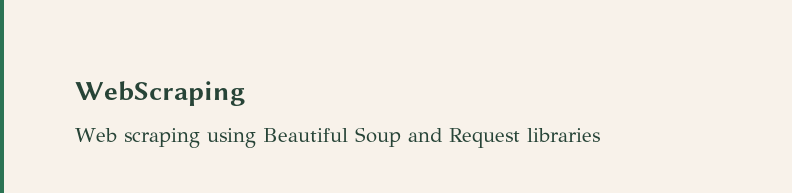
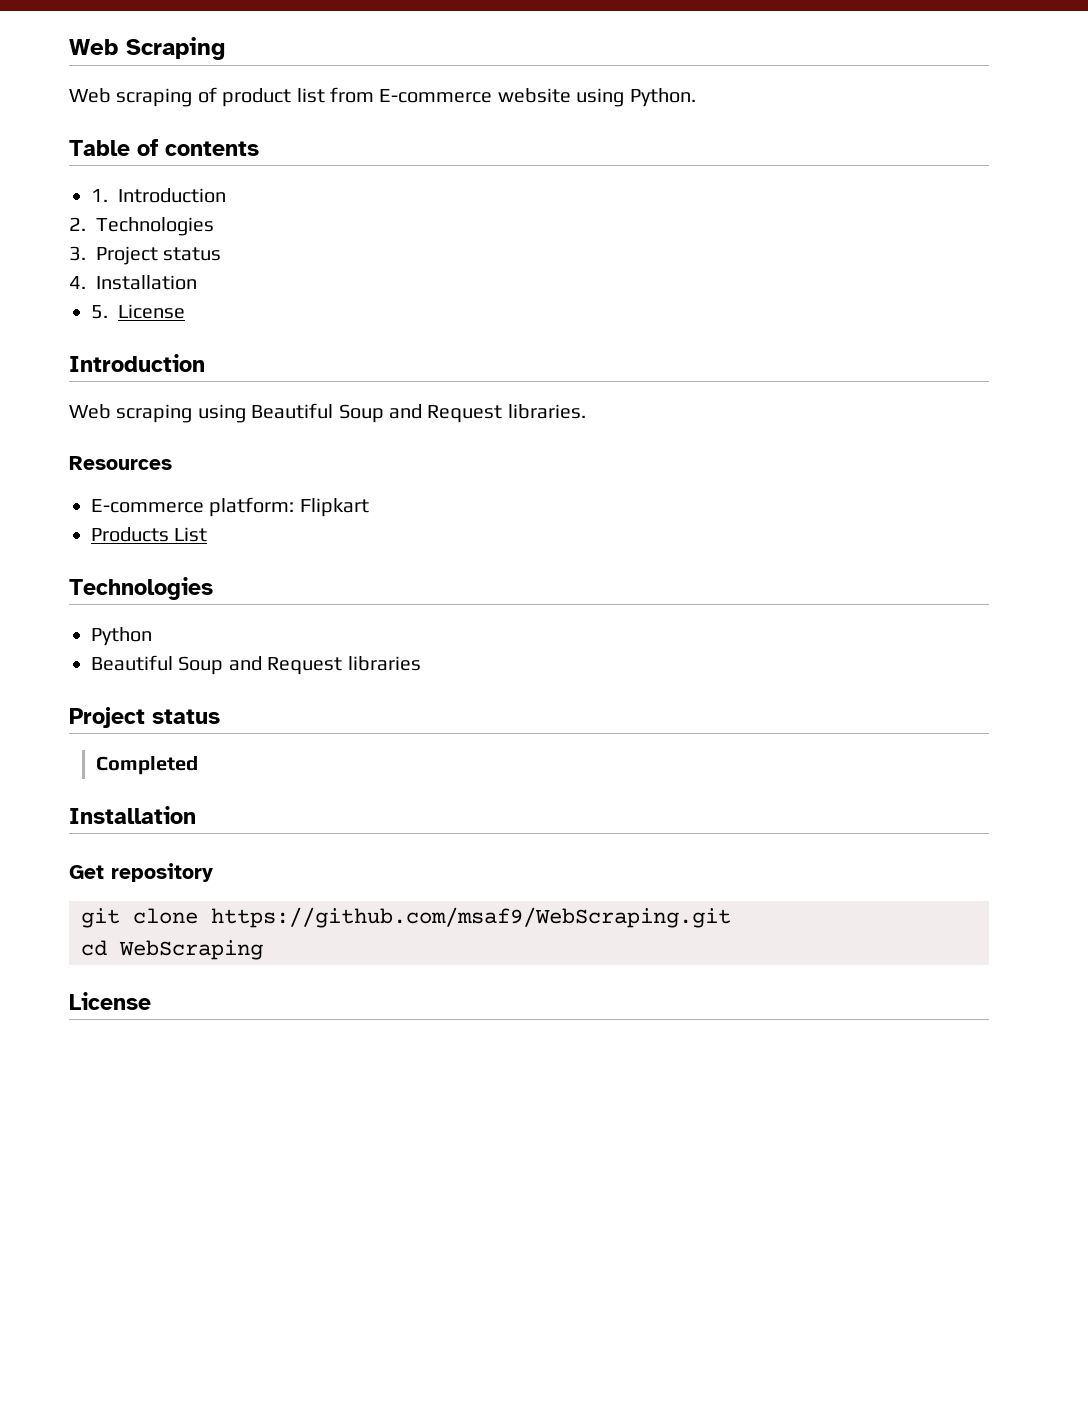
- WebScraping
+ Web Scraping
+ Web scraping of product list from E-commerce website using Python.
+ Table of contents
+ 1. Introduction
+ 2. Technologies
+ 3. Project status
+ 4. Installation
+ 5. License
+ Introduction
- Web scraping using Beautiful Soup and Request libraries
+ Web scraping using Beautiful Soup and Request libraries.
+ Resources
+ E-commerce platform: Flipkart
+ Products List
+ Technologies
+ Python
+ Beautiful Soup and Request libraries
+ Project status
+ Completed
+ Installation
+ Get repository
+ git clone https://github.com/msaf9/WebScraping.git
+ cd WebScraping
+ License

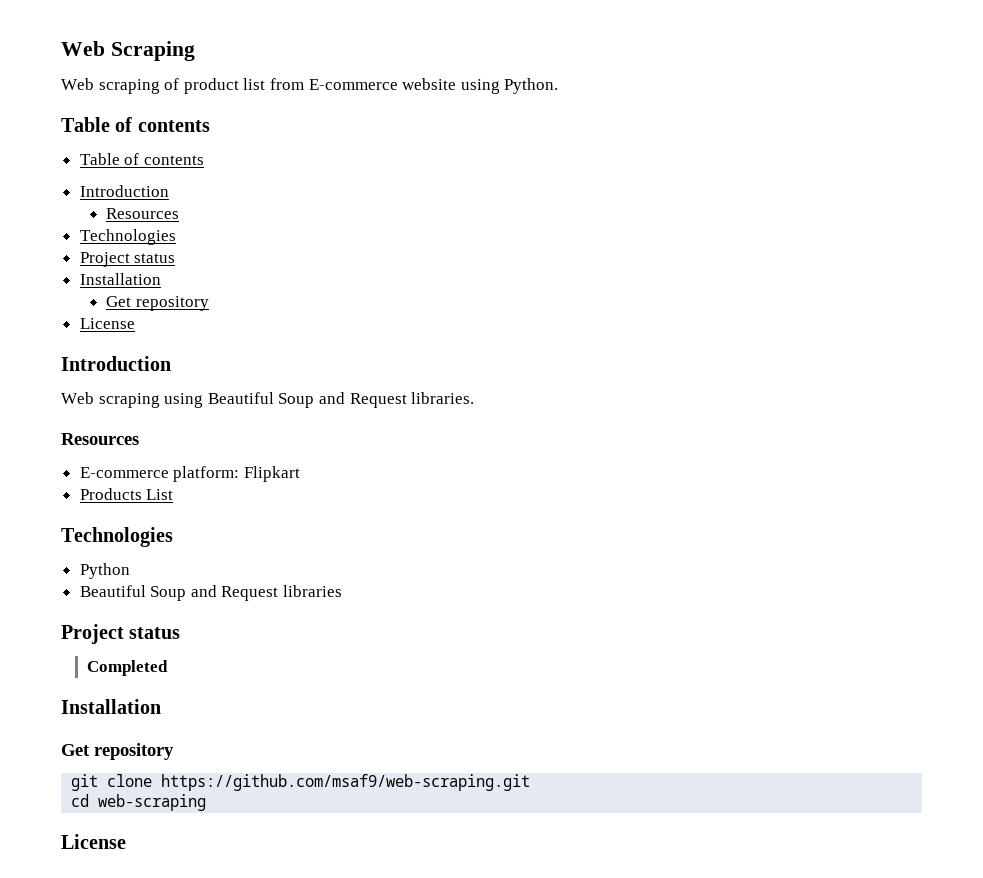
  Web scraping of product list from E-commerce website using Python.
  Table of contents
- 1. Introduction
- 2. Technologies
- 3. Project status
- 4. Installation
- 5. License
+ Table of contents
+ Introduction
+ Resources
+ Technologies
+ Project status
+ Installation
+ Get repository
+ License
- git clone https://github.com/msaf9/WebScraping.git
+ git clone https://github.com/msaf9/web-scraping.git
- cd WebScraping
+ cd web-scraping

